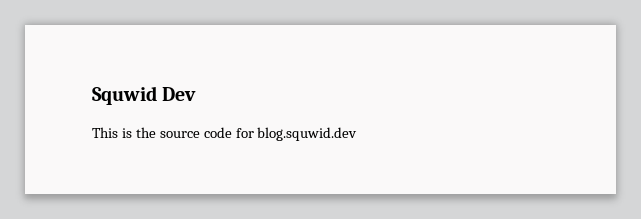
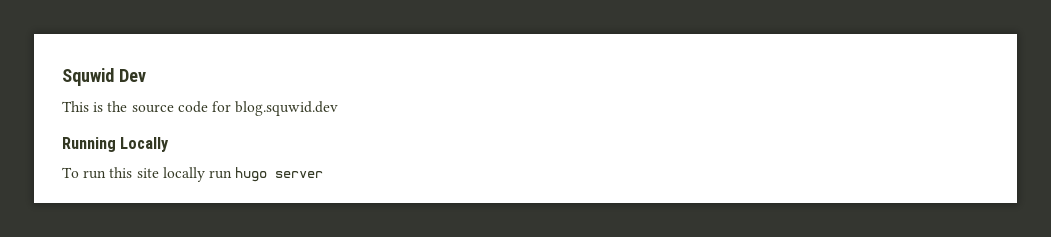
+ Running Locally
+ To run this site locally run hugo server

